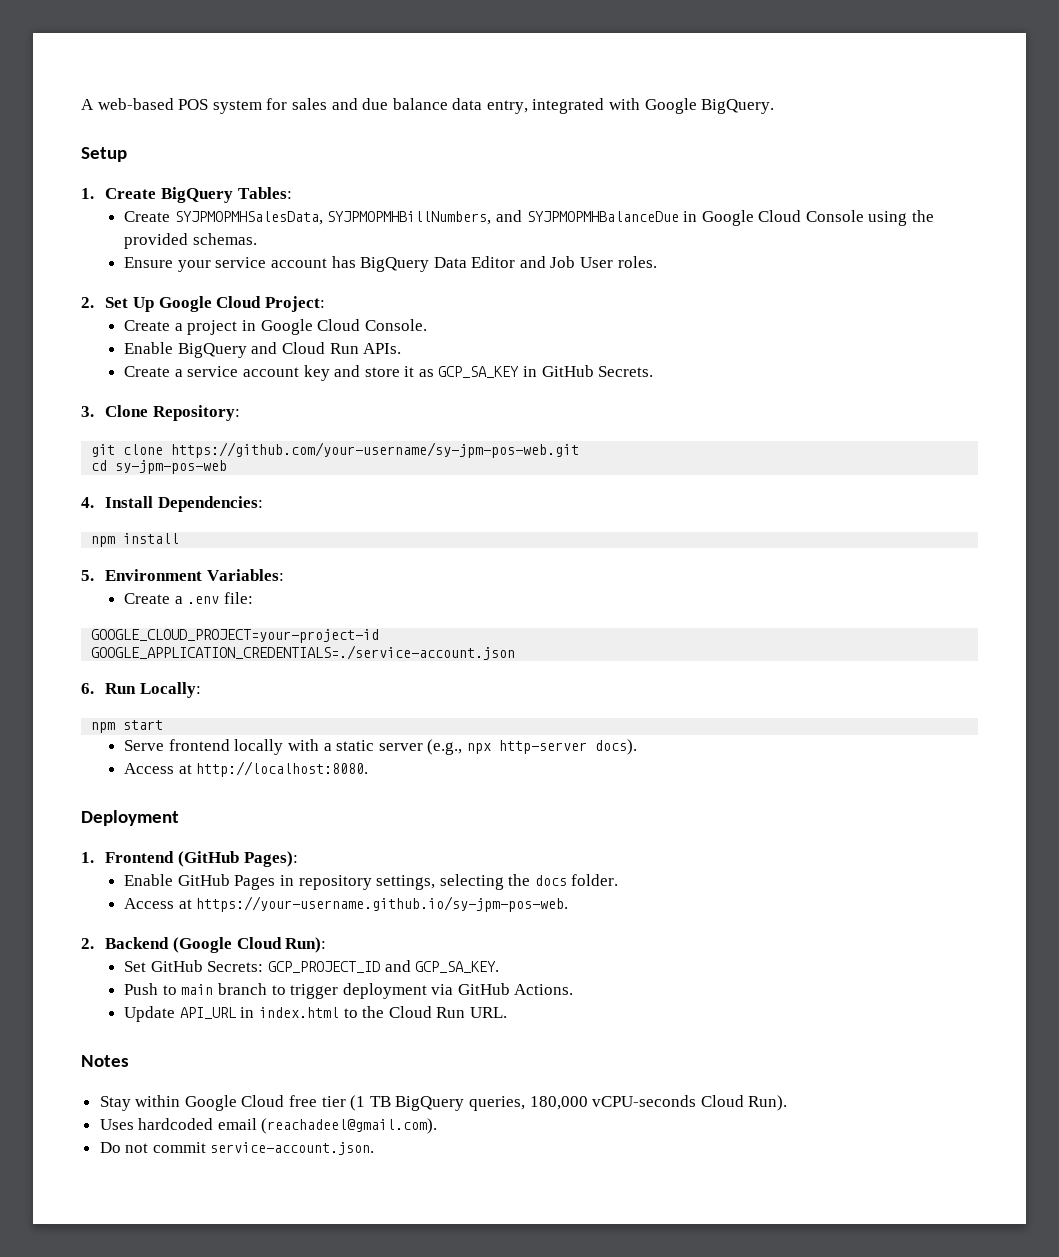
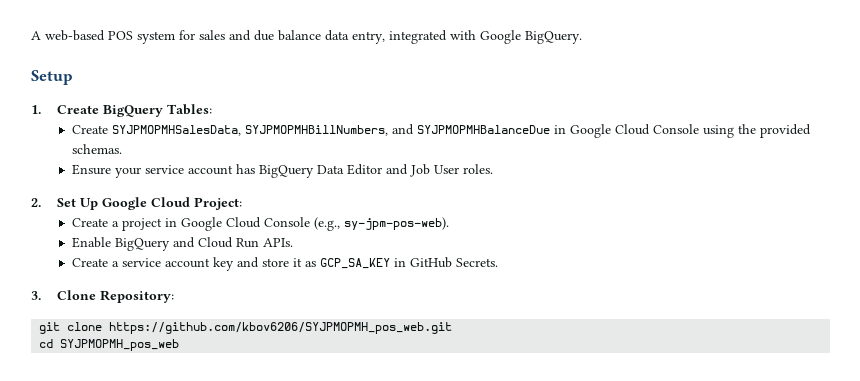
- Create a project in Google Cloud Console.
+ Create a project in Google Cloud Console (e.g., sy-jpm-pos-web).
- git clone https://github.com/your-username/sy-jpm-pos-web.git
+ git clone https://github.com/kbov6206/SYJPMOPMH_pos_web.git
- cd sy-jpm-pos-web
- 4. Install Dependencies:
- npm install
- 5. Environment Variables:
- Create a .env file:
- GOOGLE_CLOUD_PROJECT=your-project-id
- GOOGLE_APPLICATION_CREDENTIALS=./service-account.json
- 6. Run Locally:
- npm start
- Serve frontend locally with a static server (e.g., npx http-server docs).
- Access at http://localhost:8080.
- Deployment
- 1. Frontend (GitHub Pages):
- Enable GitHub Pages in repository settings, selecting the docs folder.
- Access at https://your-username.github.io/sy-jpm-pos-web.
- 2. Backend (Google Cloud Run):
- Set GitHub Secrets: GCP_PROJECT_ID and GCP_SA_KEY.
- Push to main branch to trigger deployment via GitHub Actions.
- Update API_URL in index.html to the Cloud Run URL.
- Notes
- Stay within Google Cloud free tier (1 TB BigQuery queries, 180,000 vCPU-seconds Cloud Run).
- Uses hardcoded email (reachadeel@gmail.com).
- Do not commit service-account.json.
+ cd SYJPMOPMH_pos_web

